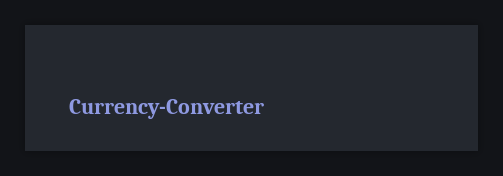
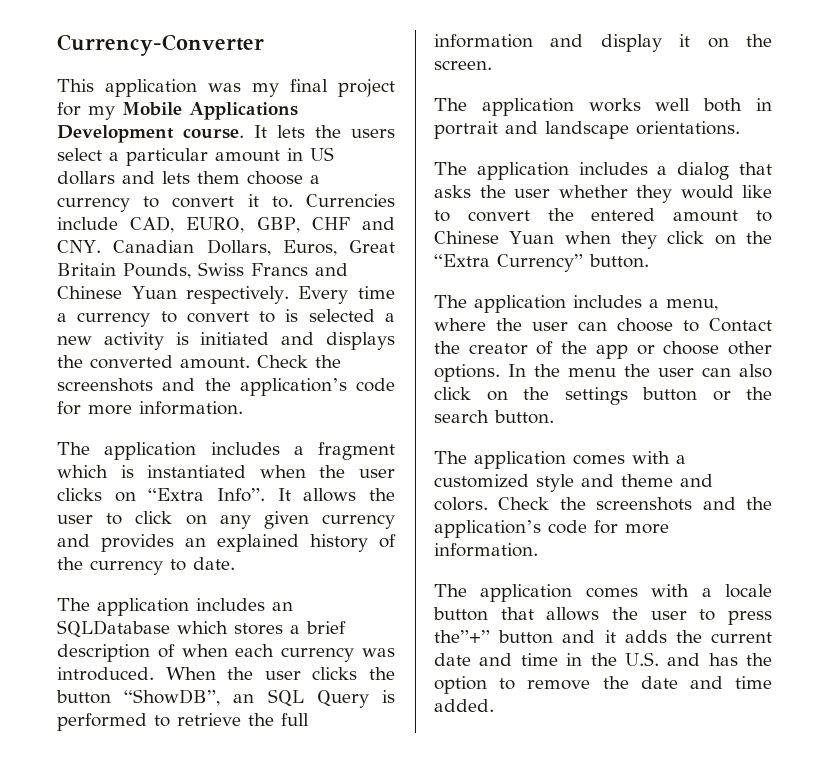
+ This application was my final project for my Mobile Applications Development course. It lets the users select a particular amount in US dollars and lets them choose a currency to convert it to. Currencies include CAD, EURO, GBP, CHF and CNY. Canadian Dollars, Euros, Great Britain Pounds, Swiss Francs and Chinese Yuan respectively. Every time a currency to convert to is selected a new activity is initiated and displays the converted amount. Check the screenshots and the application’s code for more information.
+ The application includes a fragment which is instantiated when the user clicks on “Extra Info”. It allows the user to click on any given currency and provides an explained history of the currency to date.
+ The application includes an SQLDatabase which stores a brief description of when each currency was introduced. When the user clicks the button “ShowDB”, an SQL Query is performed to retrieve the full information and display it on the screen.
+ The application works well both in portrait and landscape orientations.
+ The application includes a dialog that asks the user whether they would like to convert the entered amount to Chinese Yuan when they click on the “Extra Currency” button.
+ The application includes a menu, where the user can choose to Contact the creator of the app or choose other options. In the menu the user can also click on the settings button or the search button.
+ The application comes with a customized style and theme and colors. Check the screenshots and the application’s code for more information.
+ The application comes with a locale button that allows the user to press the”+” button and it adds the current date and time in the U.S. and has the option to remove the date and time added.

